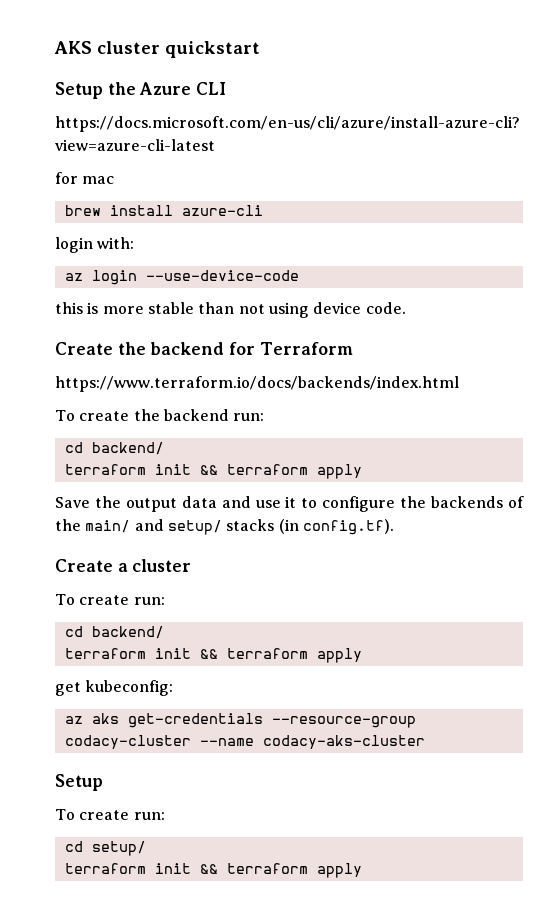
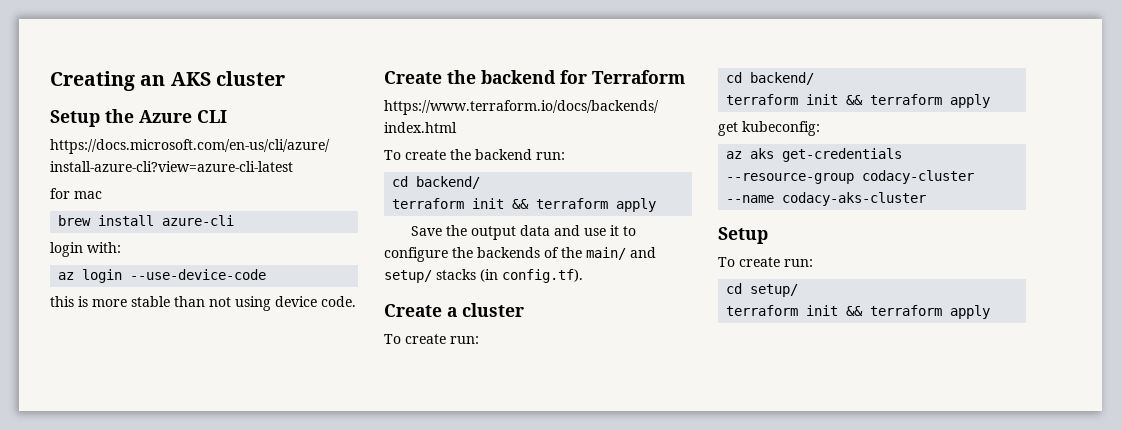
- AKS cluster quickstart
+ Creating an AKS cluster

